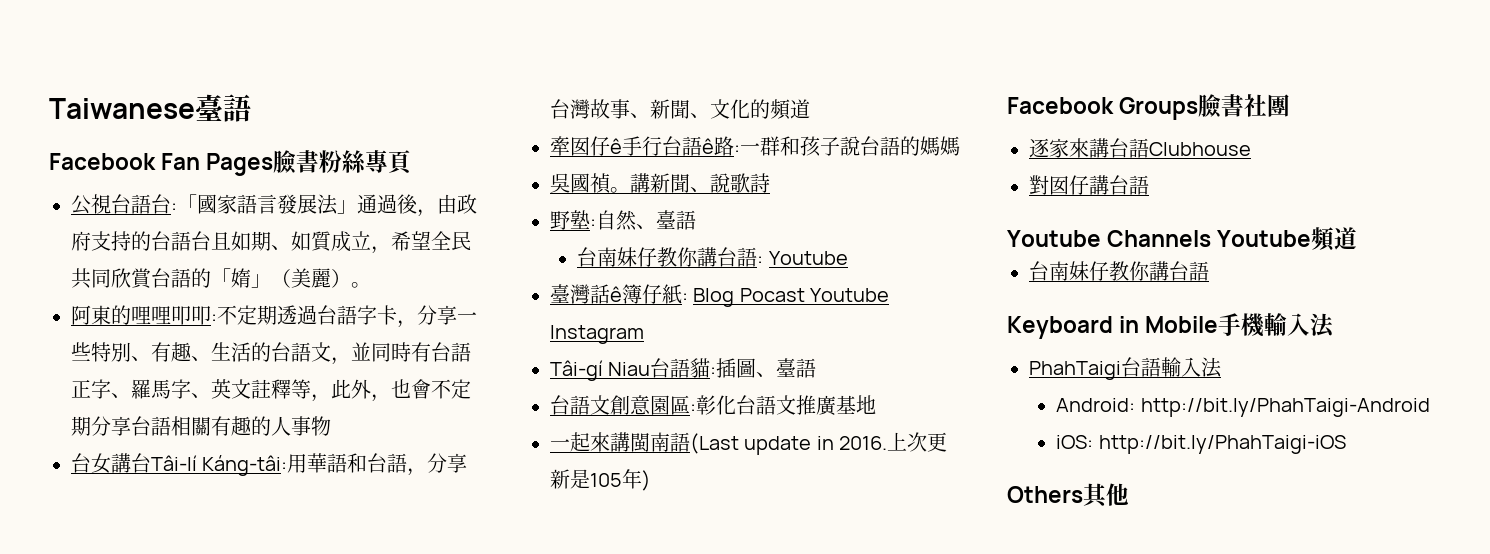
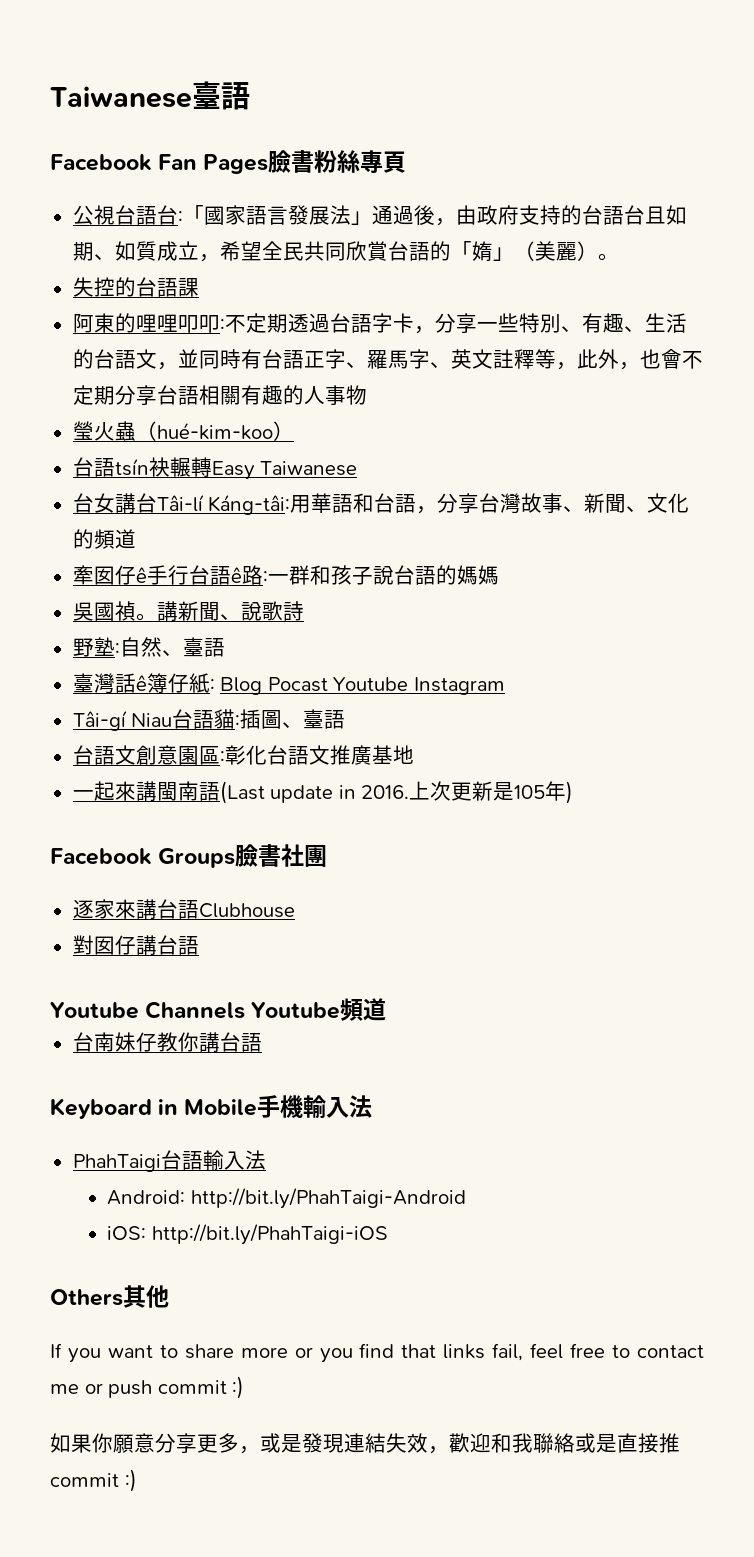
+ 失控的台語課
+ 瑩火蟲（hué-kim-koo）
+ 台語tsín袂輾轉Easy Taiwanese
- 台南妹仔教你講台語: Youtube
+ If you want to share more or you find that links fail, feel free to contact me or push commit :)
+ 如果你願意分享更多，或是發現連結失效，歡迎和我聯絡或是直接推commit :)

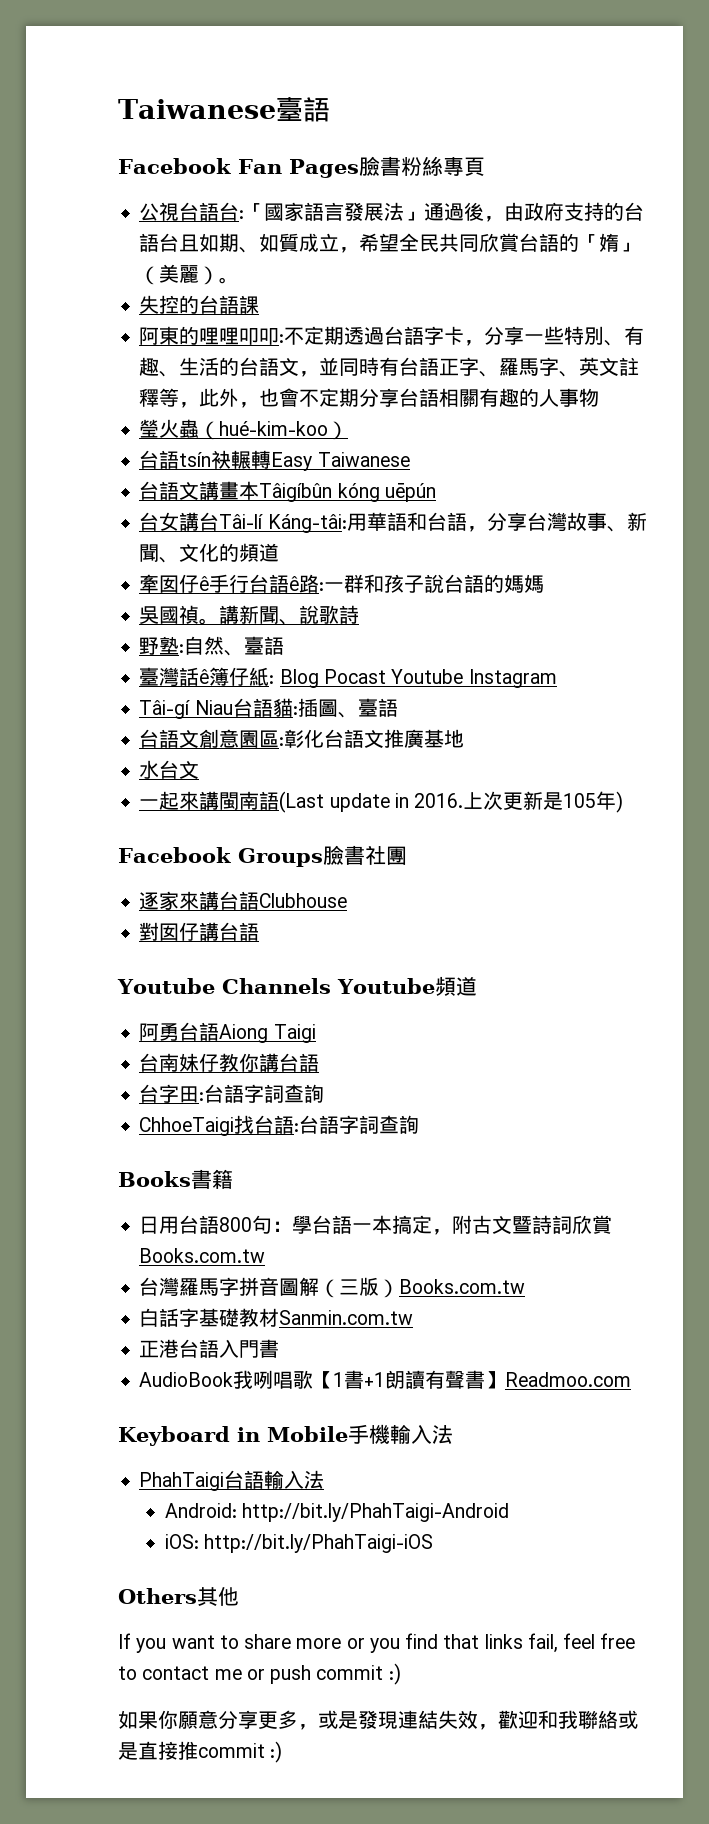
+ 台語文講畫本Tâigíbûn kóng uēpún
+ 水台文
+ 阿勇台語Aiong Taigi
+ 台字田:台語字詞查詢
+ ChhoeTaigi找台語:台語字詞查詢
+ Books書籍
+ 日用台語800句：學台語一本搞定，附古文暨詩詞欣賞Books.com.tw
+ 台灣羅馬字拼音圖解（三版）Books.com.tw
+ 白話字基礎教材Sanmin.com.tw
+ 正港台語入門書
+ AudioBook我咧唱歌【1書+1朗讀有聲書】Readmoo.com

